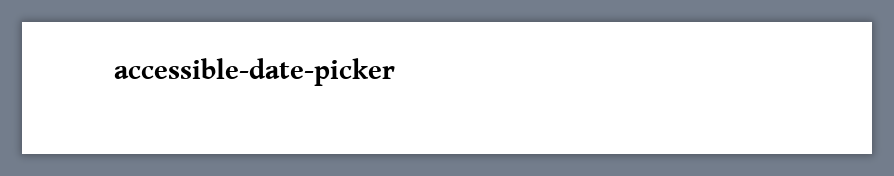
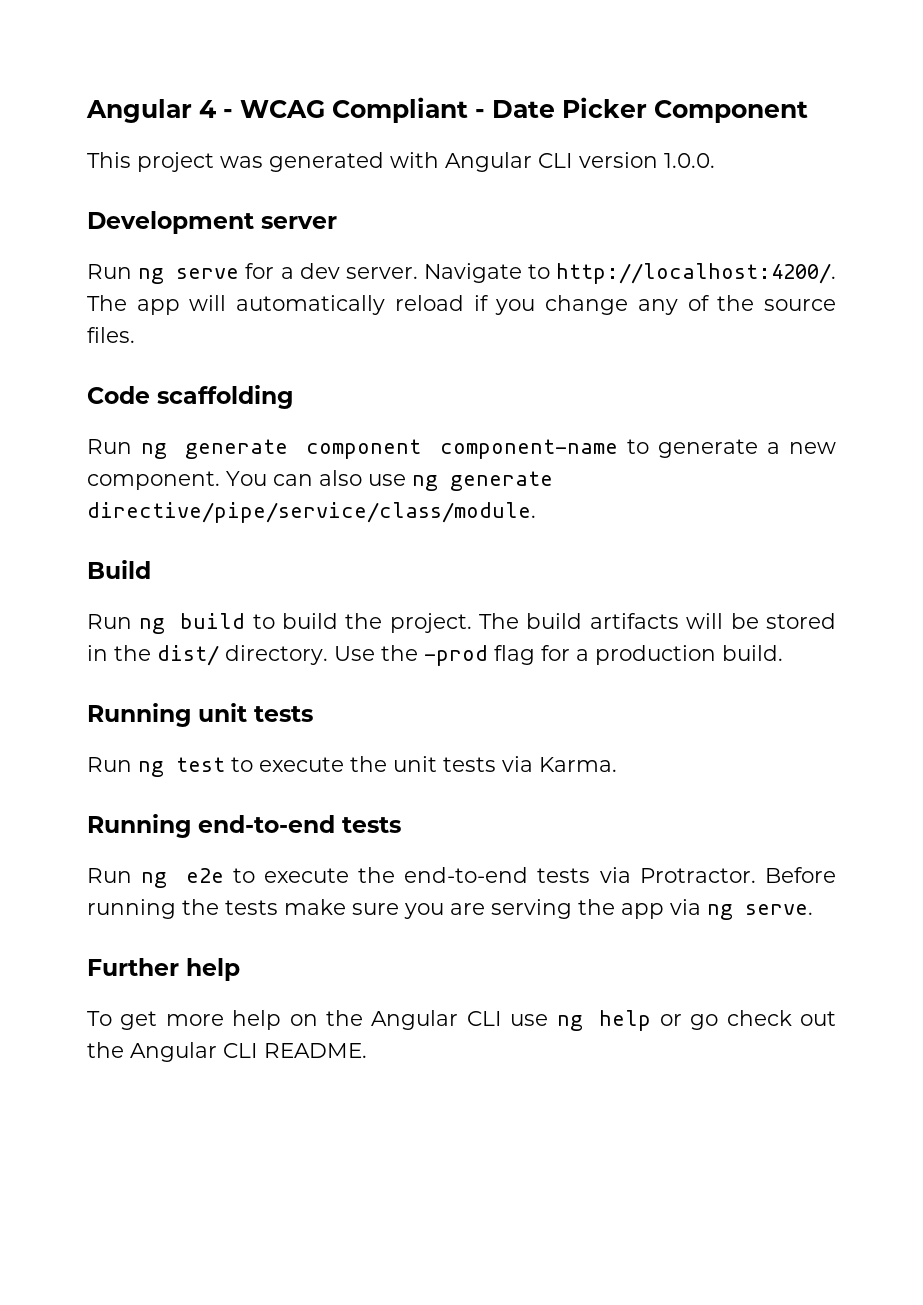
- accessible-date-picker
+ Angular 4 - WCAG Compliant - Date Picker Component
+ This project was generated with Angular CLI version 1.0.0.
+ Development server
+ Run ng serve for a dev server. Navigate to http://localhost:4200/. The app will automatically reload if you change any of the source files.
+ Code scaffolding
+ Run ng generate component component-name to generate a new component. You can also use ng generate directive/pipe/service/class/module.
+ Build
+ Run ng build to build the project. The build artifacts will be stored in the dist/ directory. Use the -prod flag for a production build.
+ Running unit tests
+ Run ng test to execute the unit tests via Karma.
+ Running end-to-end tests
+ Run ng e2e to execute the end-to-end tests via Protractor. Before running the tests make sure you are serving the app via ng serve.
+ Further help
+ To get more help on the Angular CLI use ng help or go check out the Angular CLI README.

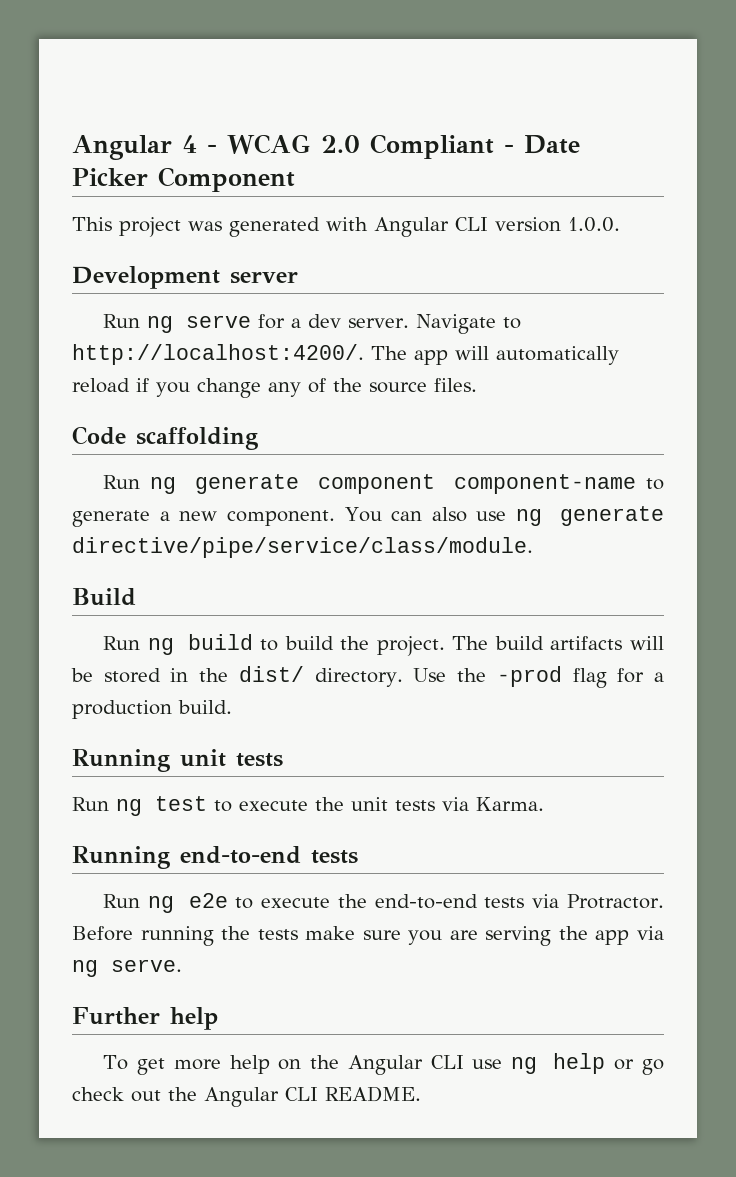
- Angular 4 - WCAG Compliant - Date Picker Component
+ Angular 4 - WCAG 2.0 Compliant - Date Picker Component

